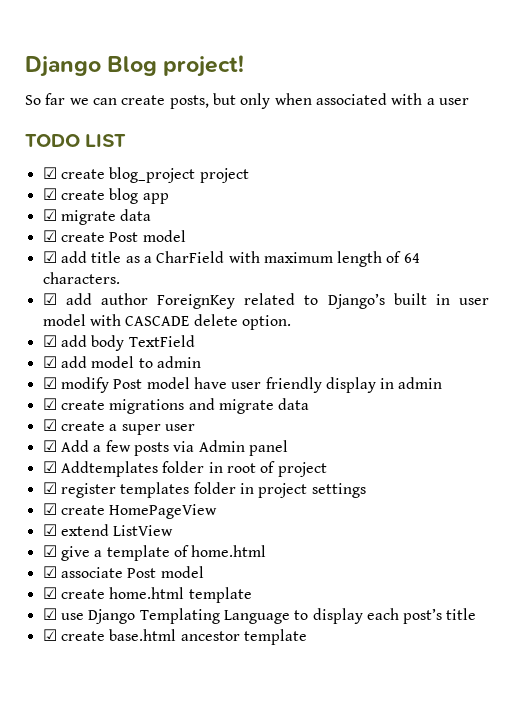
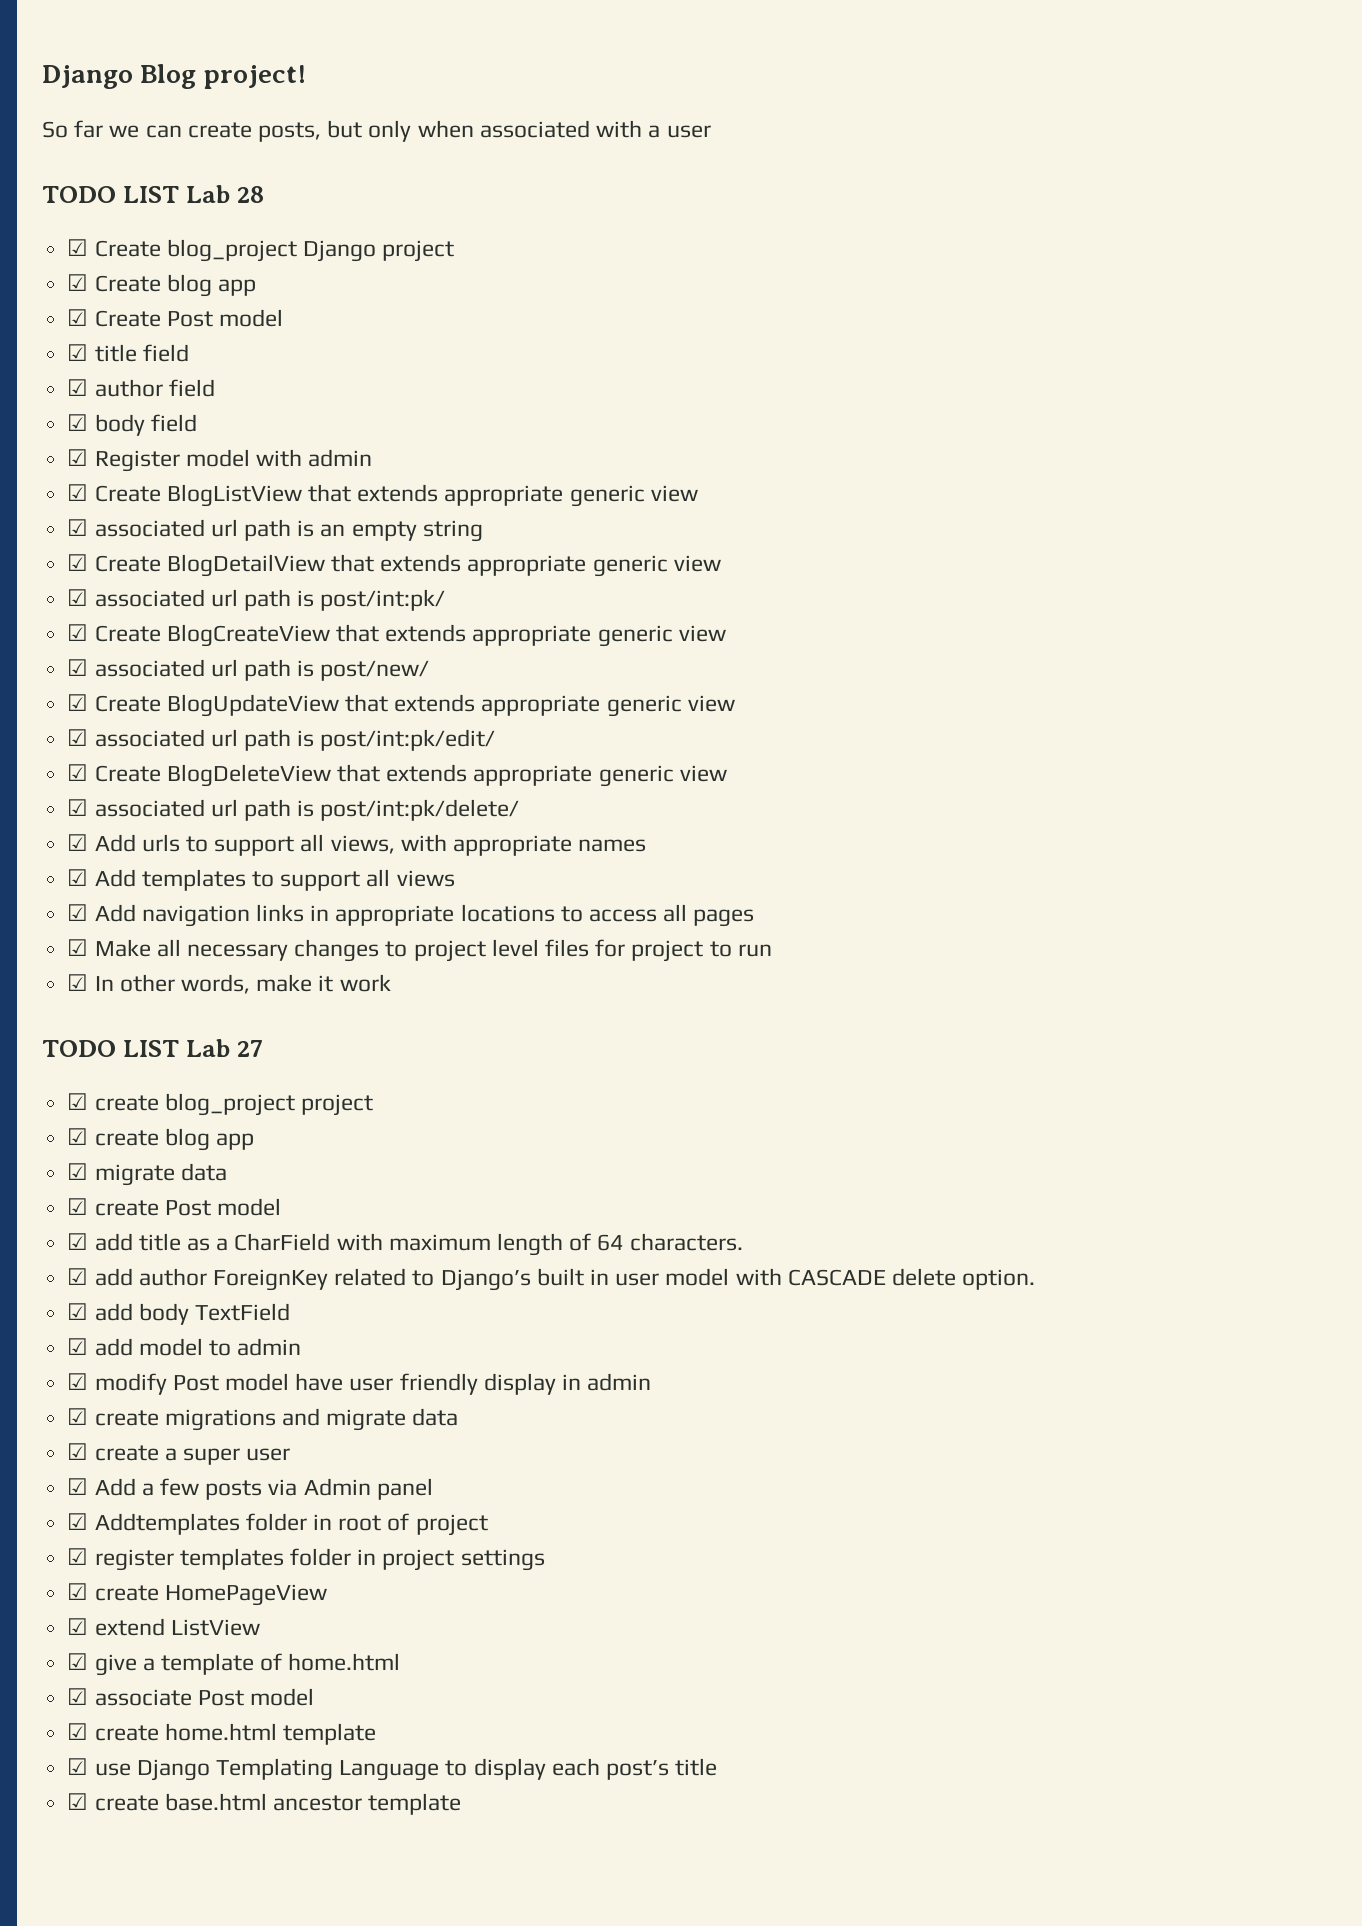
- TODO LIST
+ TODO LIST Lab 28
+ ☑ Create blog_project Django project
+ ☑ Create blog app
+ ☑ Create Post model
+ ☑ title field
+ ☑ author field
+ ☑ body field
+ ☑ Register model with admin
+ ☑ Create BlogListView that extends appropriate generic view
+ ☑ associated url path is an empty string
+ ☑ Create BlogDetailView that extends appropriate generic view
+ ☑ associated url path is post/int:pk/
+ ☑ Create BlogCreateView that extends appropriate generic view
+ ☑ associated url path is post/new/
+ ☑ Create BlogUpdateView that extends appropriate generic view
+ ☑ associated url path is post/int:pk/edit/
+ ☑ Create BlogDeleteView that extends appropriate generic view
+ ☑ associated url path is post/int:pk/delete/
+ ☑ Add urls to support all views, with appropriate names
+ ☑ Add templates to support all views
+ ☑ Add navigation links in appropriate locations to access all pages
+ ☑ Make all necessary changes to project level files for project to run
+ ☑ In other words, make it work
+ TODO LIST Lab 27

